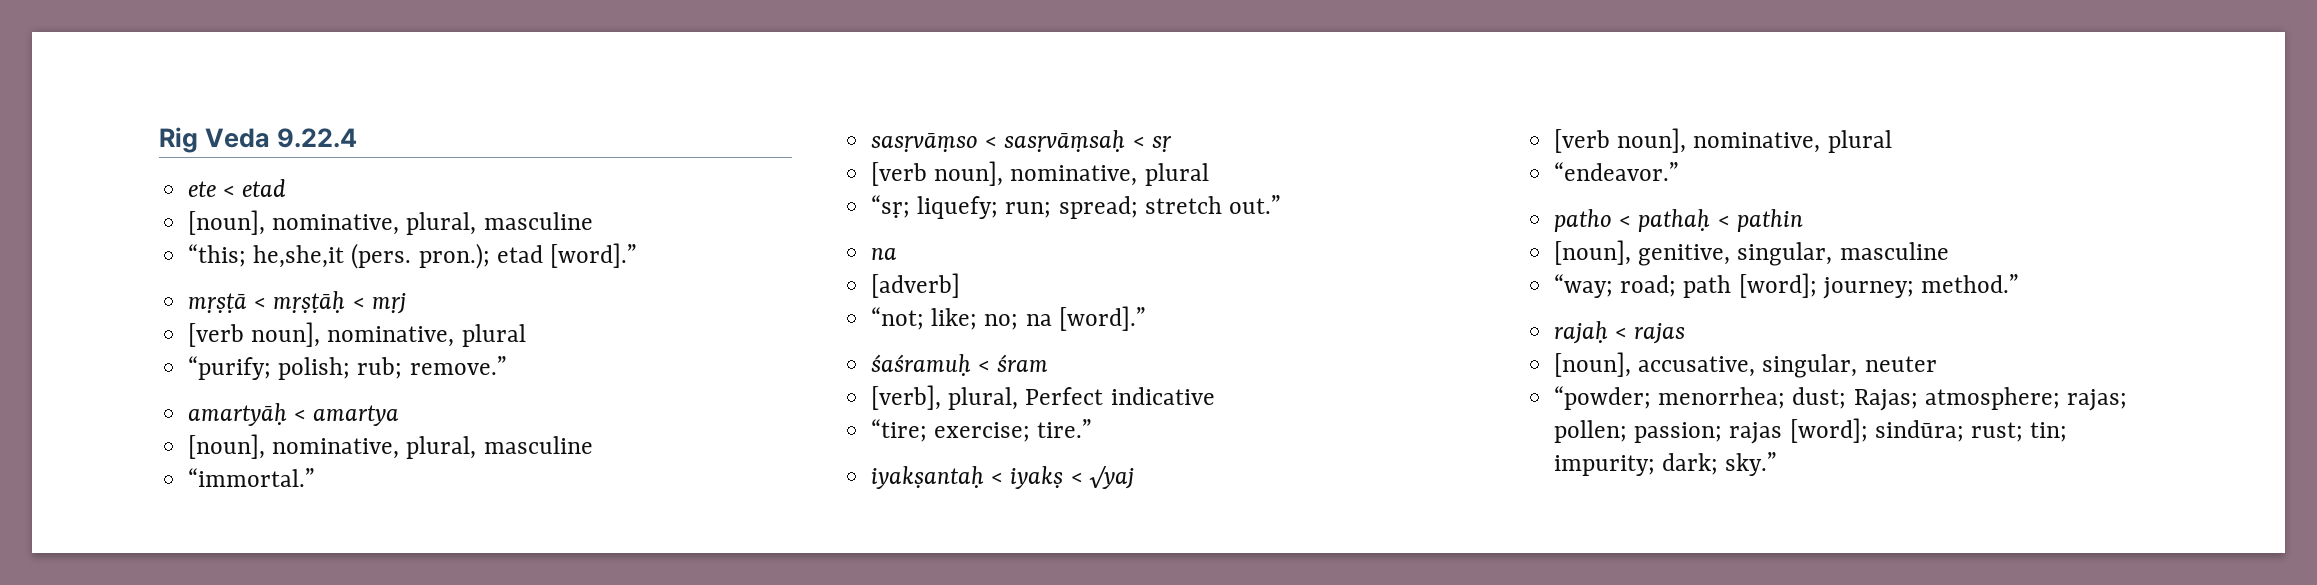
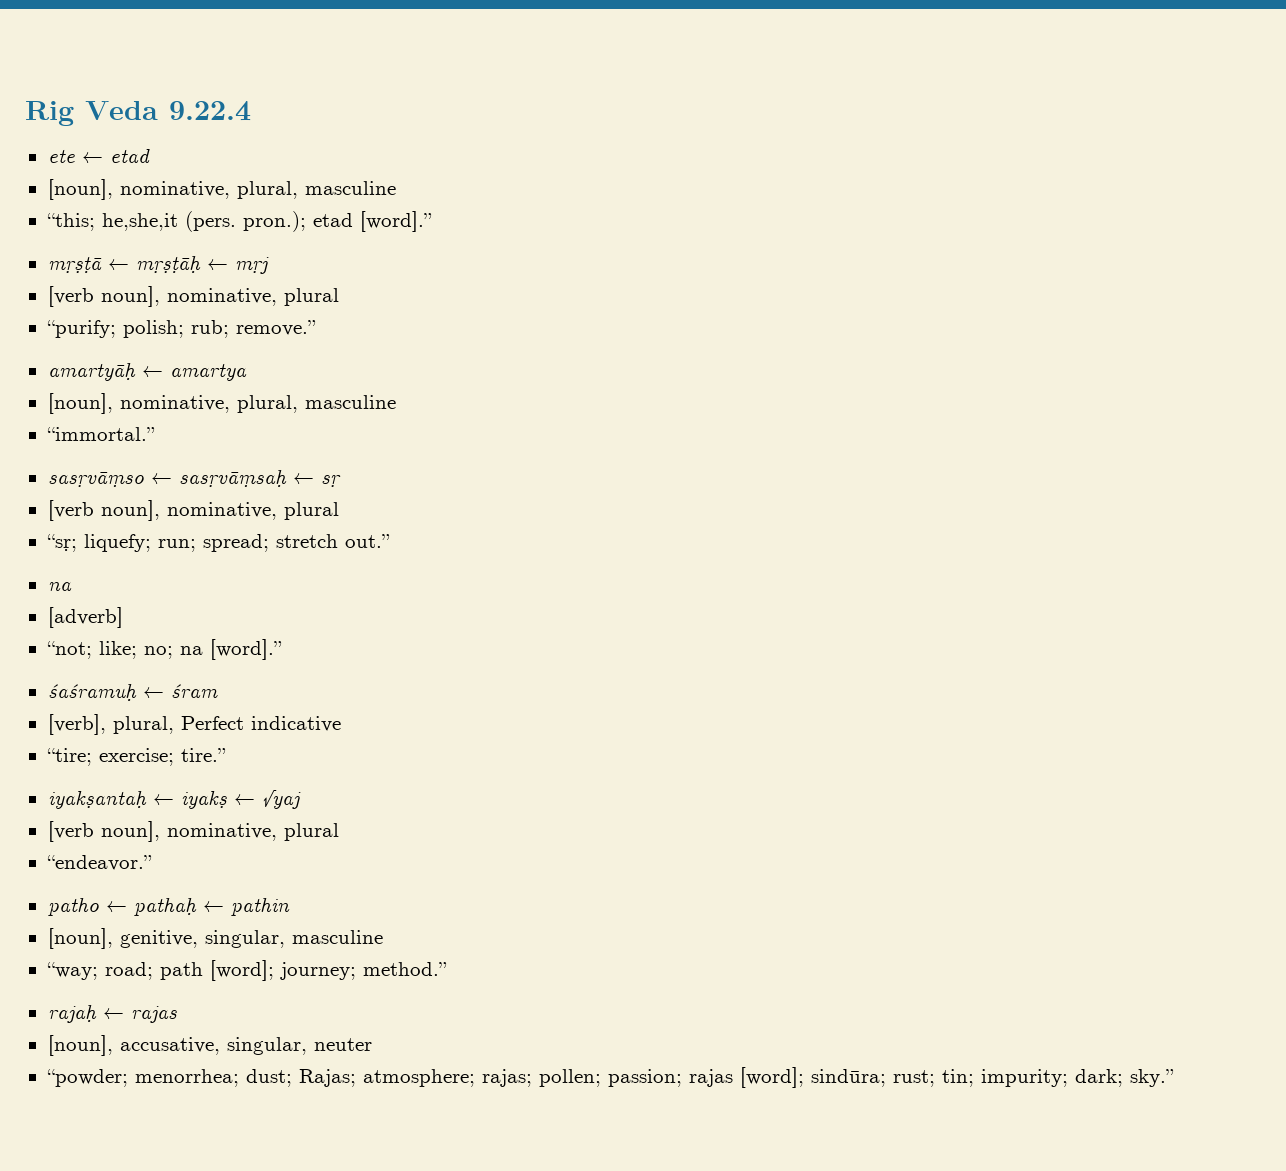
- ete < etad
+ ete ← etad
- mṛṣṭā < mṛṣṭāḥ < mṛj
+ mṛṣṭā ← mṛṣṭāḥ ← mṛj
- amartyāḥ < amartya
+ amartyāḥ ← amartya
- sasṛvāṃso < sasṛvāṃsaḥ < sṛ
+ sasṛvāṃso ← sasṛvāṃsaḥ ← sṛ
- śaśramuḥ < śram
+ śaśramuḥ ← śram
- iyakṣantaḥ < iyakṣ < √yaj
+ iyakṣantaḥ ← iyakṣ ← √yaj
- patho < pathaḥ < pathin
+ patho ← pathaḥ ← pathin
- rajaḥ < rajas
+ rajaḥ ← rajas

